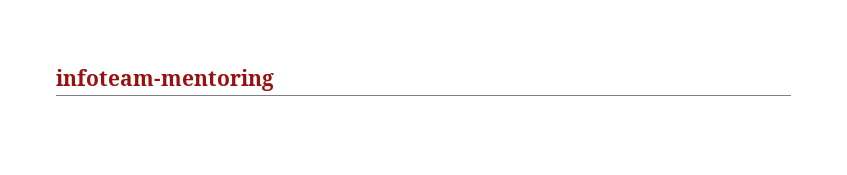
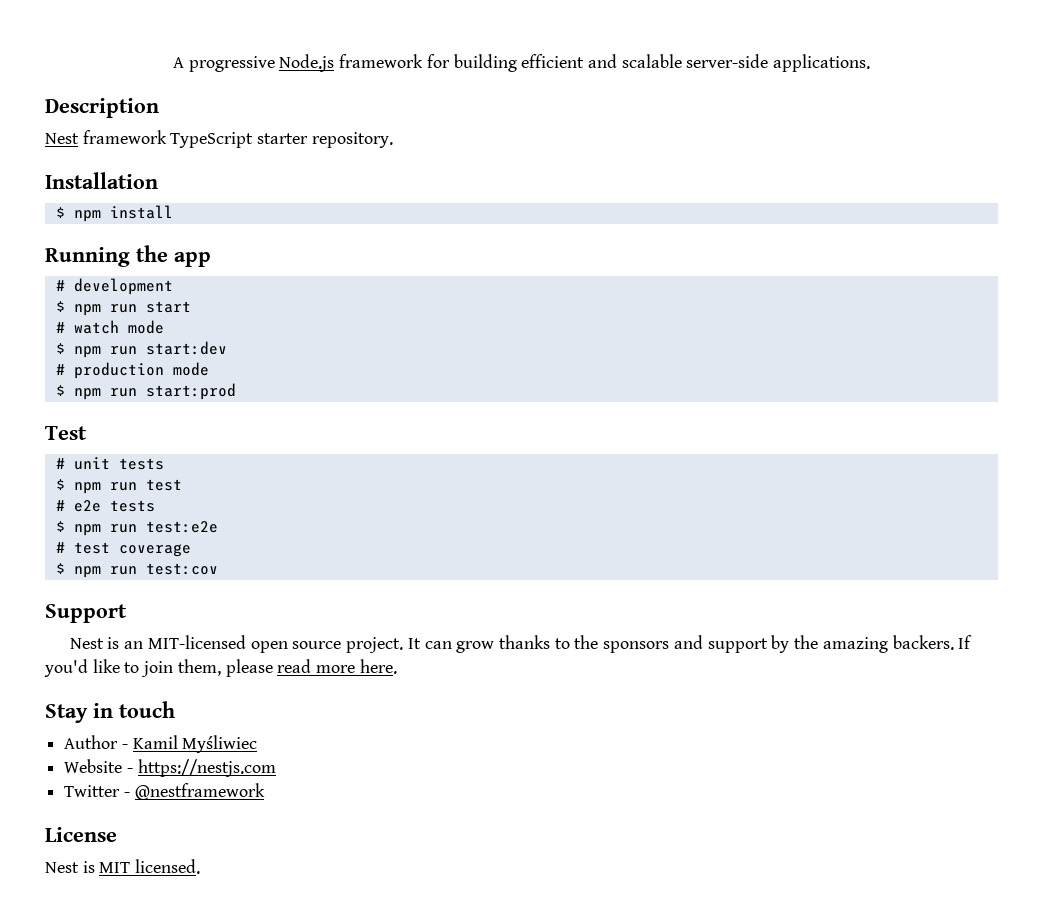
- infoteam-mentoring
+ A progressive Node.js framework for building efficient and scalable server-side applications.
+ Description
+ Nest framework TypeScript starter repository.
+ Installation
+ $ npm install
+ Running the app
+ # development
+ $ npm run start
+ # watch mode
+ $ npm run start:dev
+ # production mode
+ $ npm run start:prod
+ Test
+ # unit tests
+ $ npm run test
+ # e2e tests
+ $ npm run test:e2e
+ # test coverage
+ $ npm run test:cov
+ Support
+ Nest is an MIT-licensed open source project. It can grow thanks to the sponsors and support by the amazing backers. If you'd like to join them, please read more here.
+ Stay in touch
+ Author - Kamil Myśliwiec
+ Website - https://nestjs.com
+ Twitter - @nestframework
+ License
+ Nest is MIT licensed.

